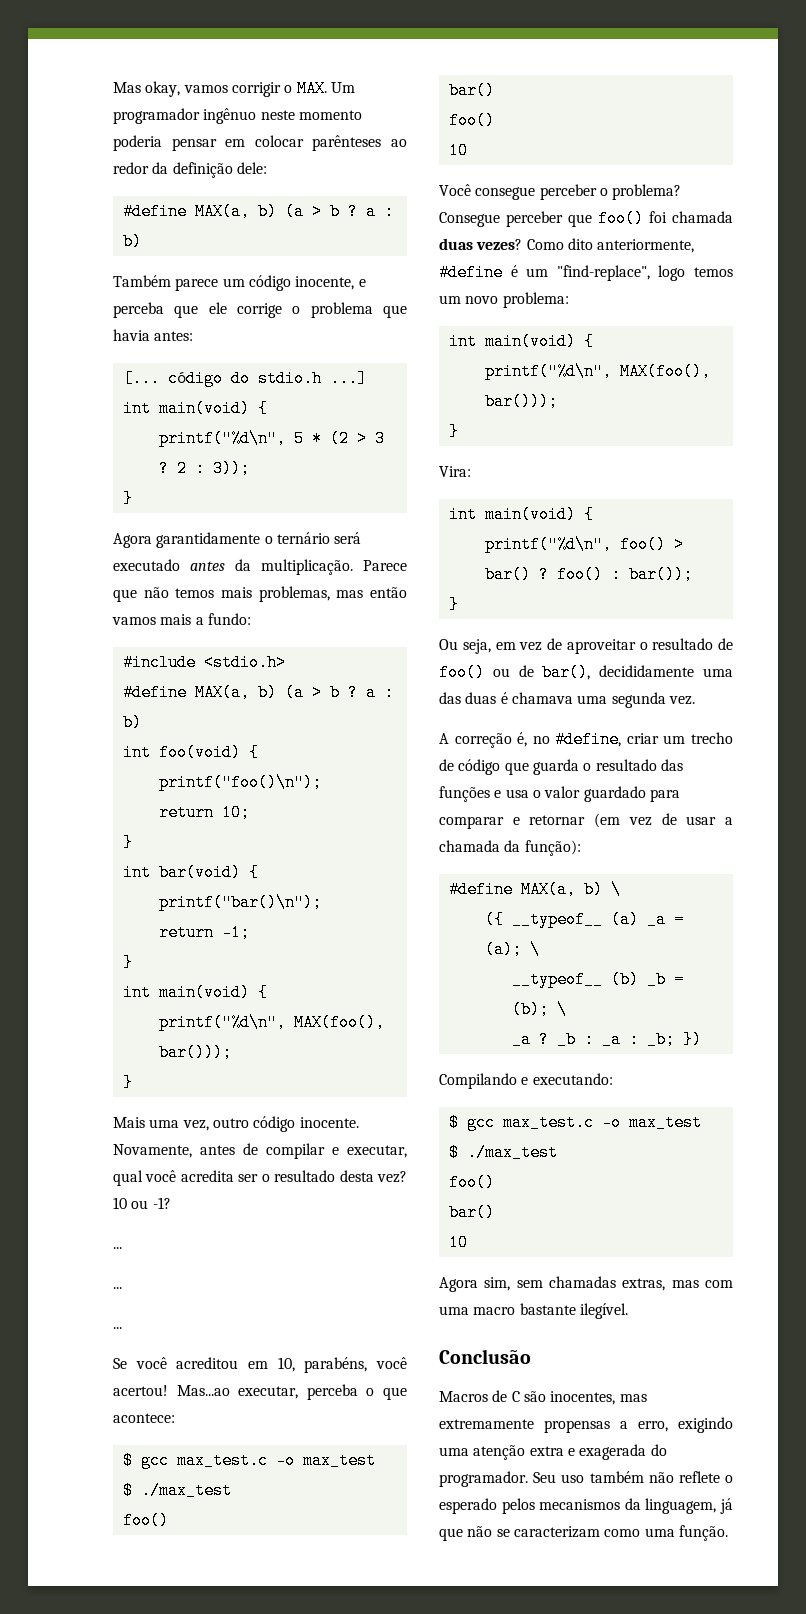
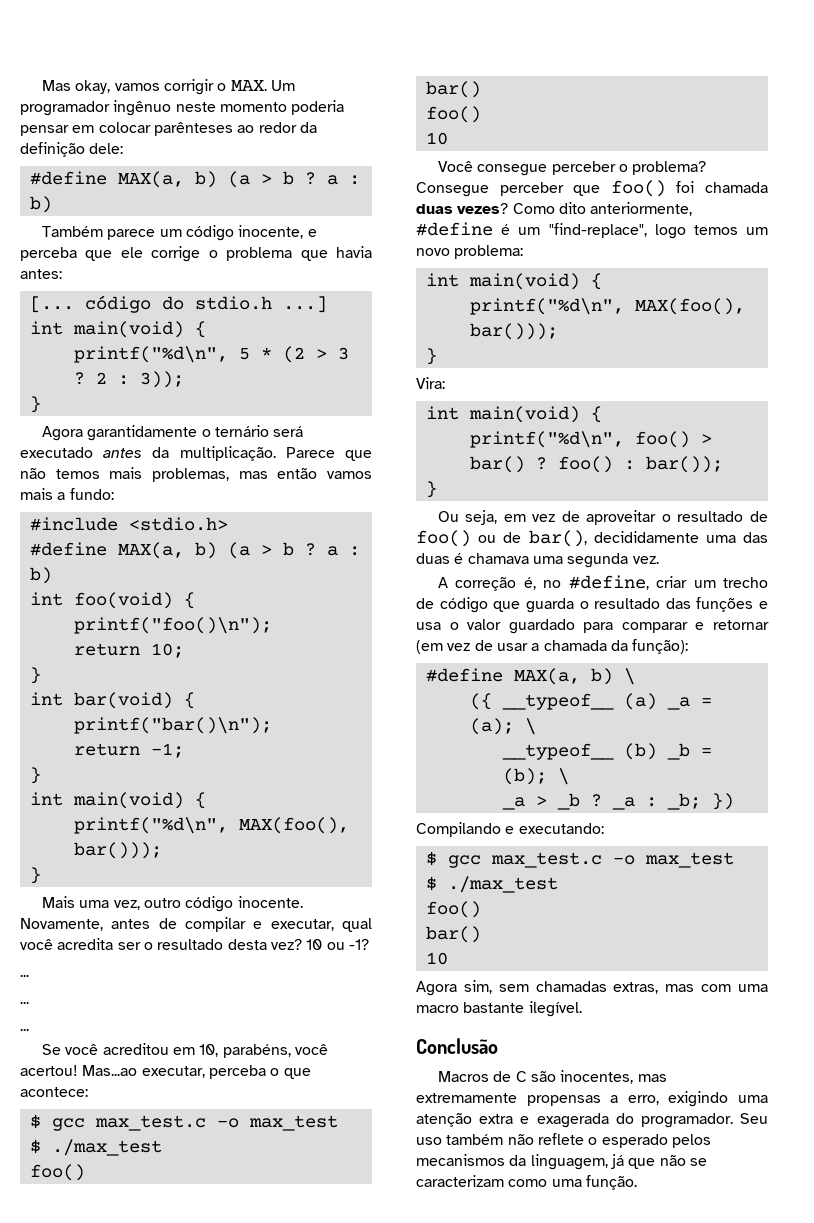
- _a ? _b : _a : _b; })
+ _a > _b ? _a : _b; })

